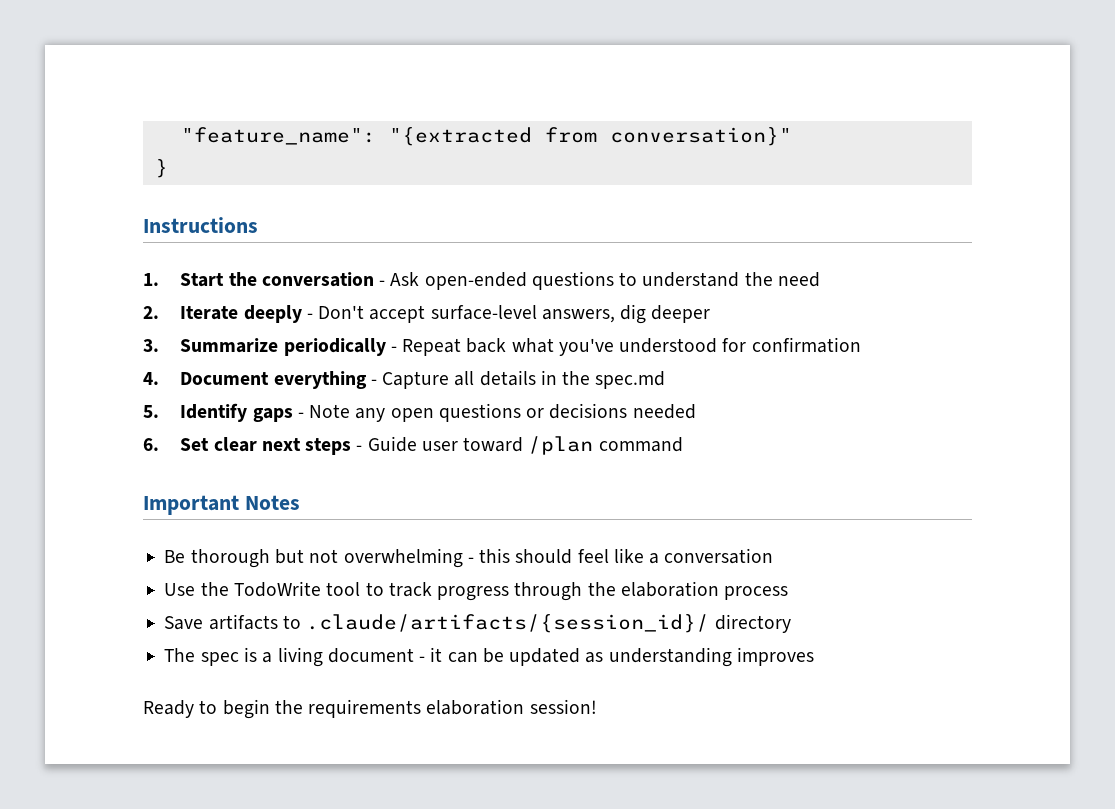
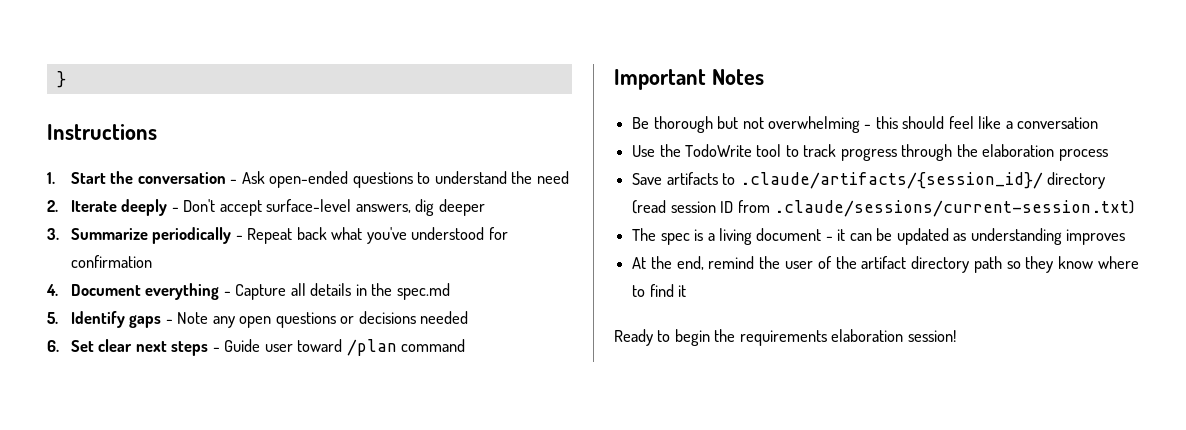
- "feature_name": "{extracted from conversation}"
- Save artifacts to .claude/artifacts/{session_id}/ directory
+ Save artifacts to .claude/artifacts/{session_id}/ directory (read session ID from .claude/sessions/current-session.txt)
+ At the end, remind the user of the artifact directory path so they know where to find it

